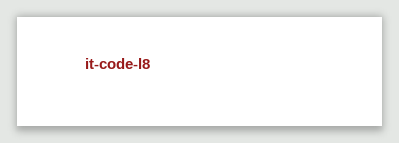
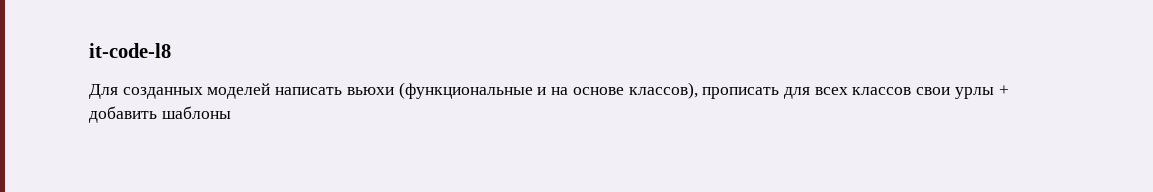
+ Для созданных моделей написать вьюхи (функциональные и на основе классов), прописать для всех классов свои урлы + добавить шаблоны

